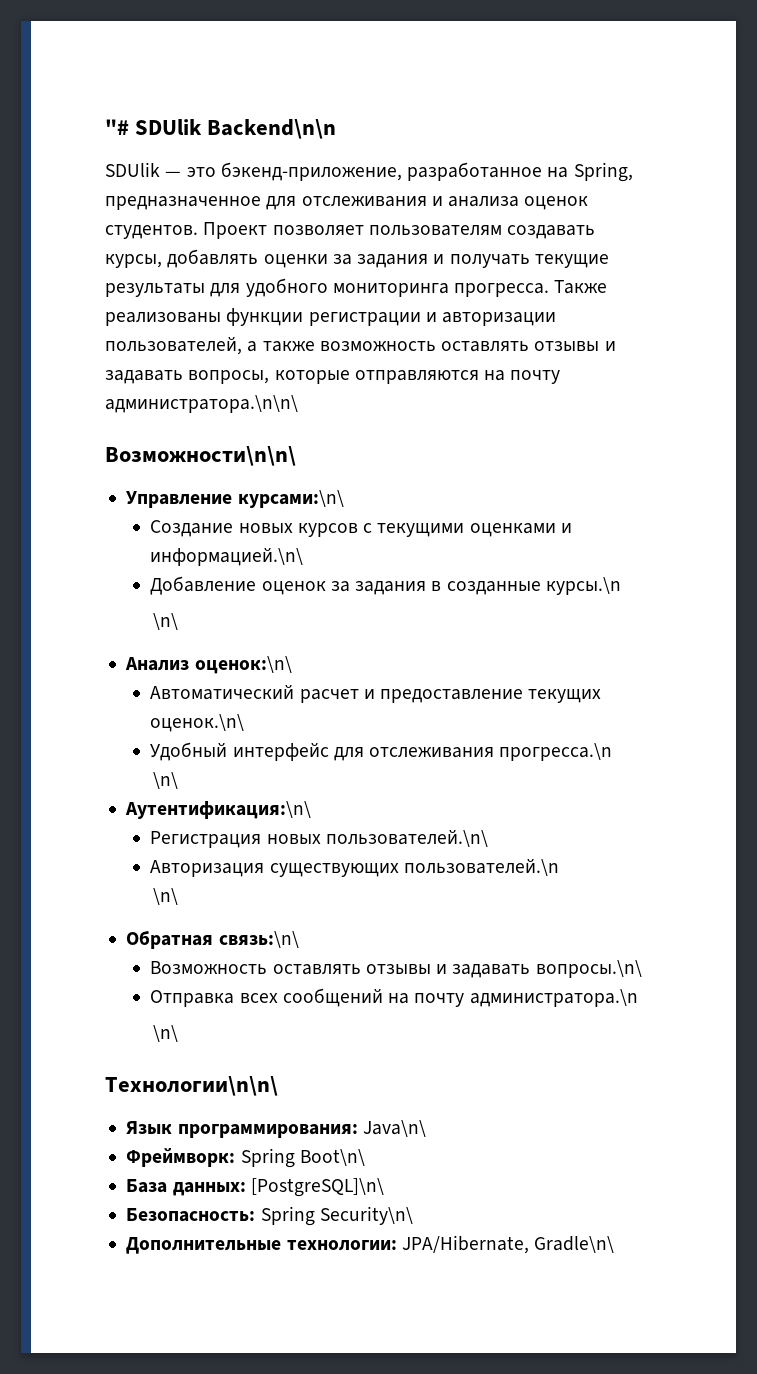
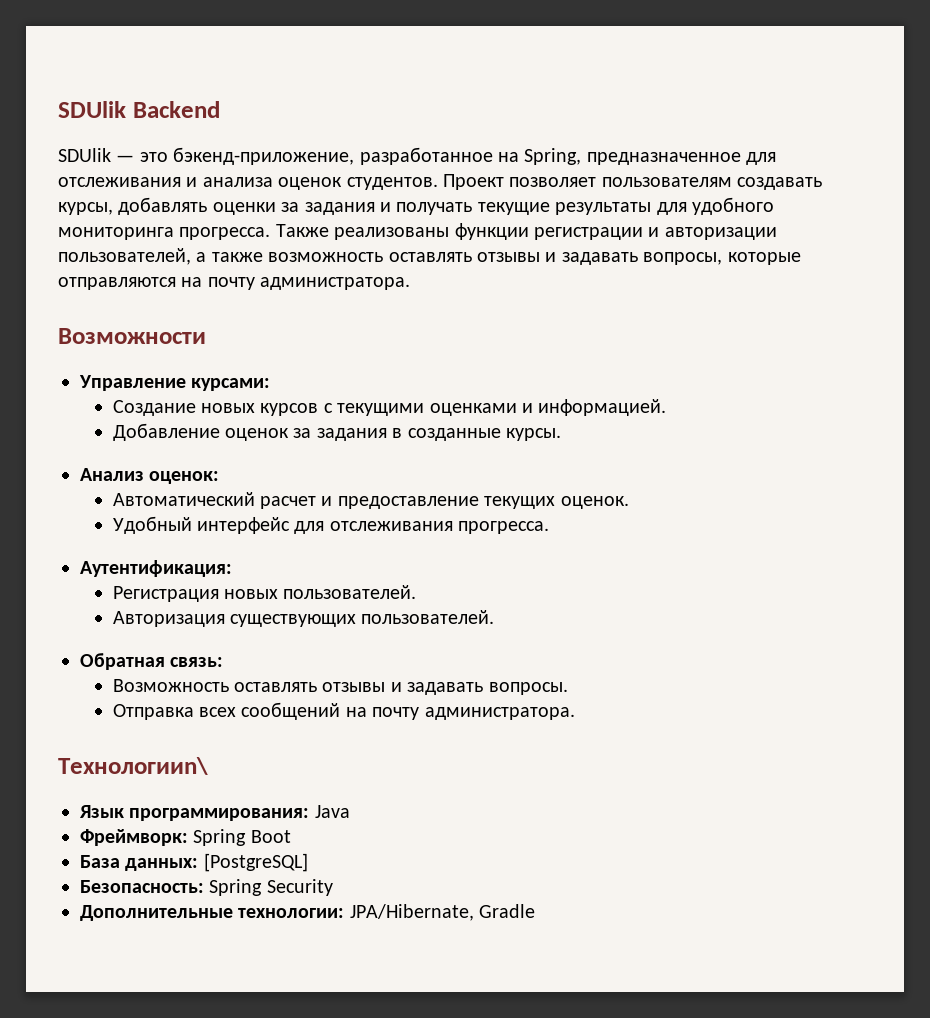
- "# SDUlik Backend\n\n
+ SDUlik Backend
- Также реализованы функции регистрации и авторизации пользователей, а также возможность оставлять отзывы и задавать вопросы, которые отправляются на почту администратора.\n\n\
- Возможности\n\n\
+ Также реализованы функции регистрации и авторизации пользователей, а также возможность оставлять отзывы и задавать вопросы, которые отправляются на почту администратора.
+ Возможности
- Управление курсами:\n\
+ Управление курсами:
- Создание новых курсов с текущими оценками и информацией.\n\
+ Создание новых курсов с текущими оценками и информацией.
- Добавление оценок за задания в созданные курсы.\n
- \n\
+ Добавление оценок за задания в созданные курсы.
- Анализ оценок:\n\
+ Анализ оценок:
- Автоматический расчет и предоставление текущих оценок.\n\
+ Автоматический расчет и предоставление текущих оценок.
- Удобный интерфейс для отслеживания прогресса.\n
- \n\
- Аутентификация:\n\
+ Удобный интерфейс для отслеживания прогресса.
+ Аутентификация:
- Регистрация новых пользователей.\n\
+ Регистрация новых пользователей.
- Авторизация существующих пользователей.\n
- \n\
+ Авторизация существующих пользователей.
- Обратная связь:\n\
+ Обратная связь:
- Возможность оставлять отзывы и задавать вопросы.\n\
+ Возможность оставлять отзывы и задавать вопросы.
- Отправка всех сообщений на почту администратора.\n
- \n\
- Технологии\n\n\
+ Отправка всех сообщений на почту администратора.
+ Технологииn\
- Язык программирования: Java\n\
+ Язык программирования: Java
- Фреймворк: Spring Boot\n\
+ Фреймворк: Spring Boot
- База данных: [PostgreSQL]\n\
+ База данных: [PostgreSQL]
- Безопасность: Spring Security\n\
+ Безопасность: Spring Security
- Дополнительные технологии: JPA/Hibernate, Gradle\n\
+ Дополнительные технологии: JPA/Hibernate, Gradle

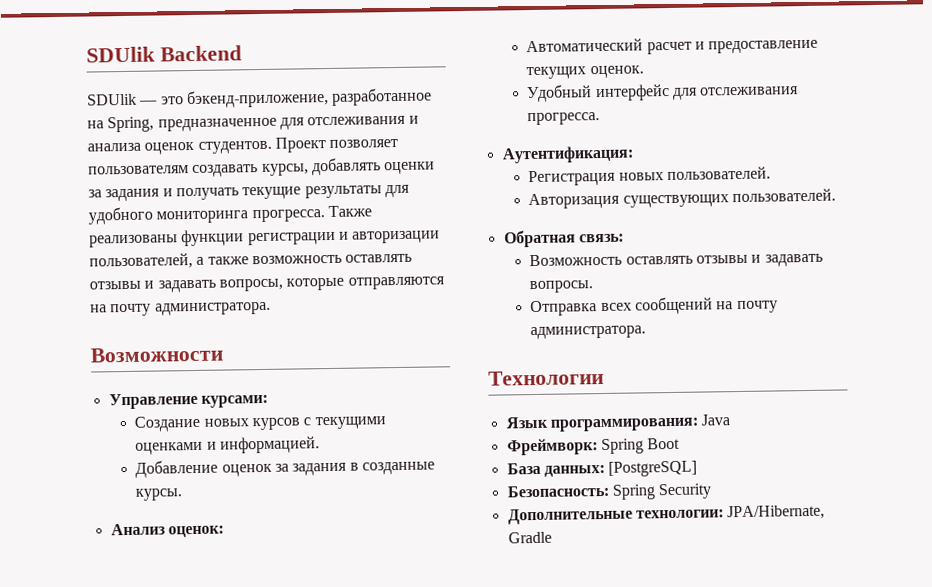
- Технологииn\
+ Технологии

